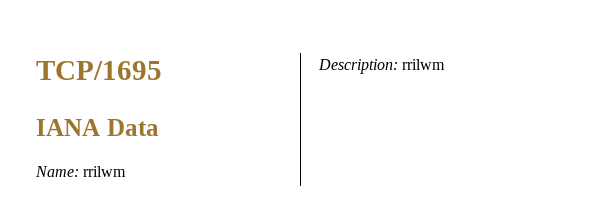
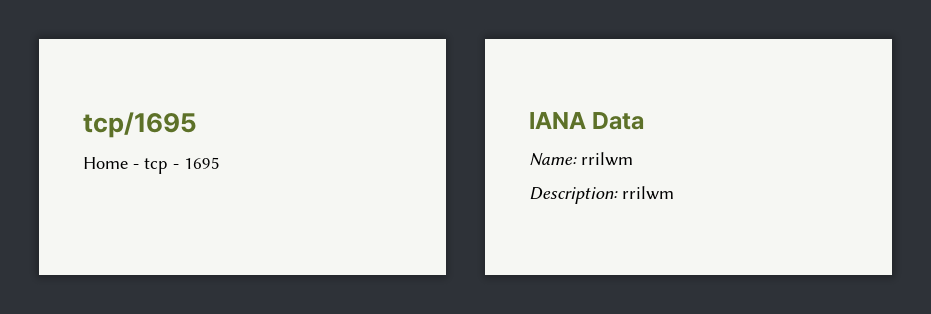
- TCP/1695
+ tcp/1695
+ Home - tcp - 1695

